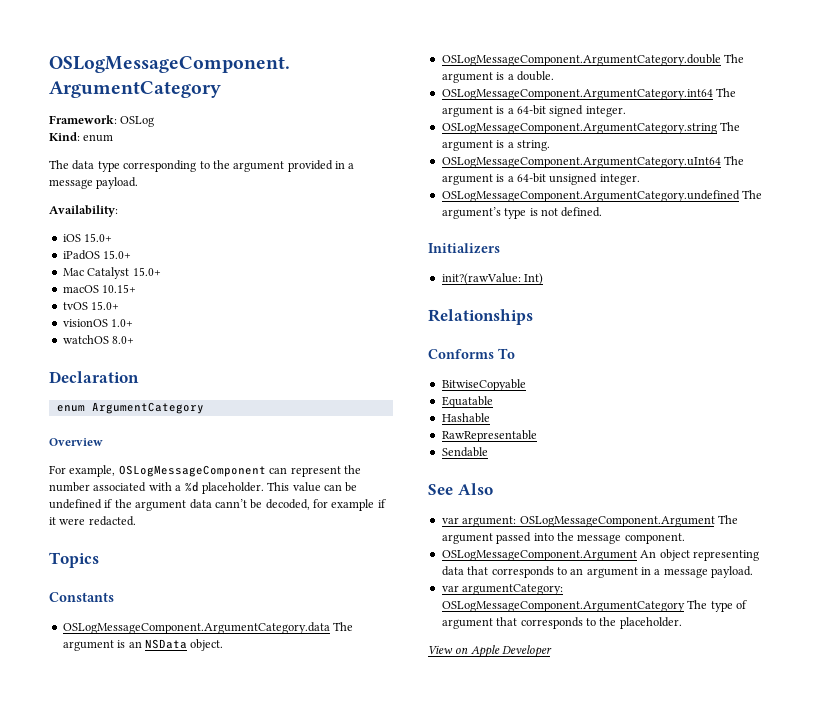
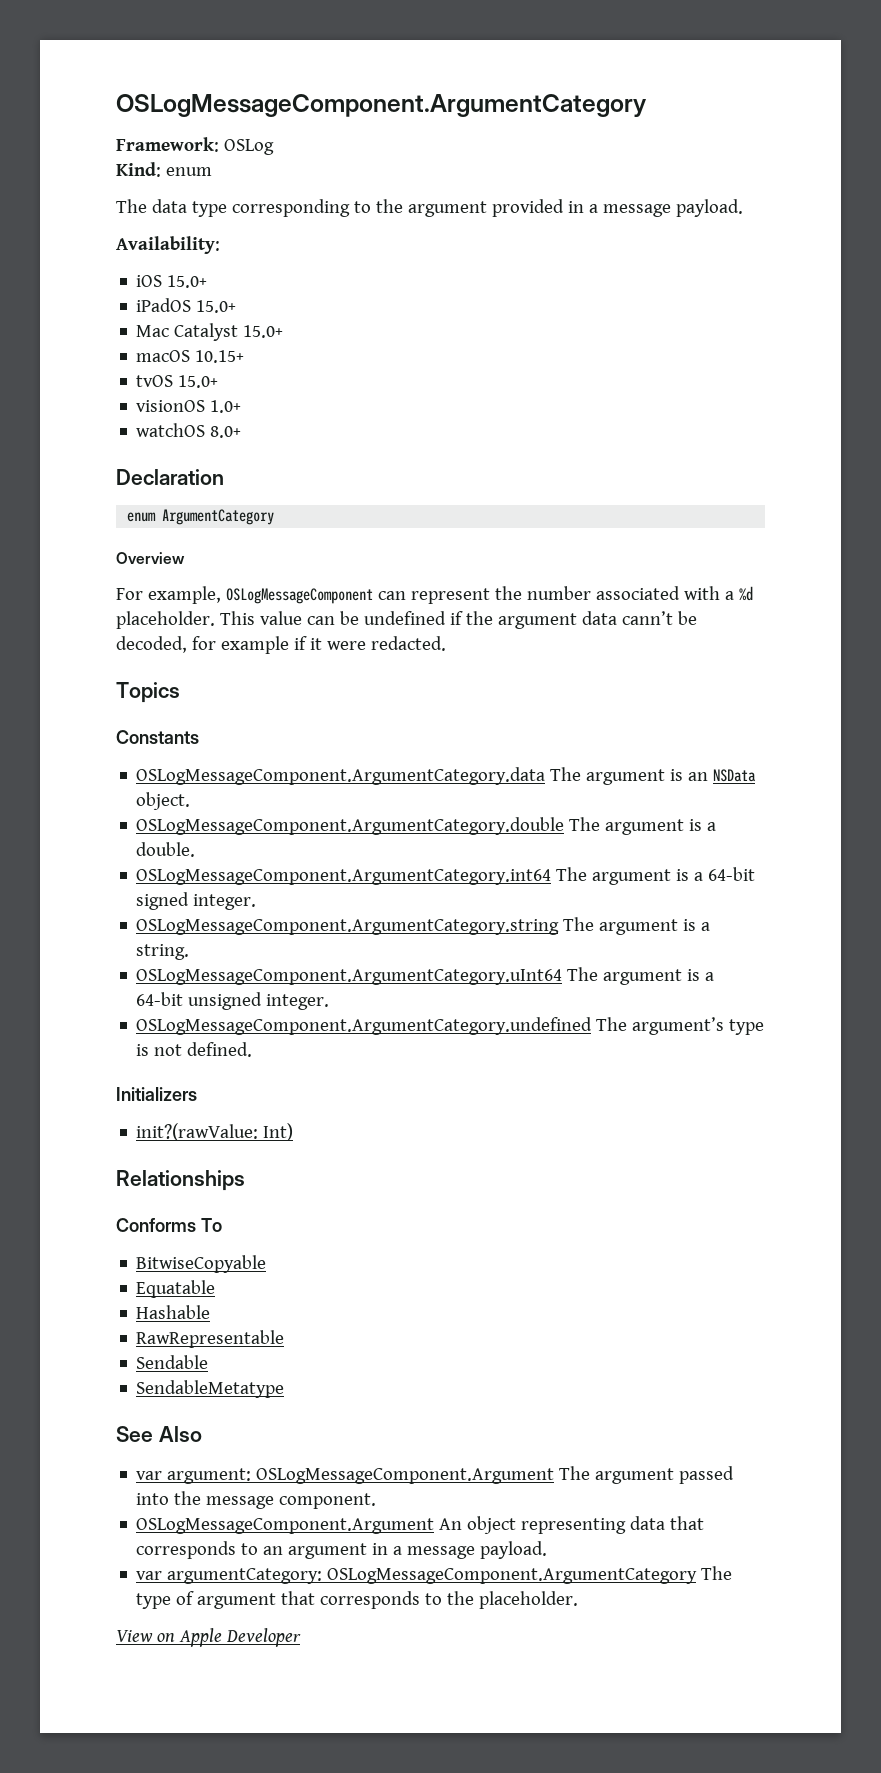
+ SendableMetatype

